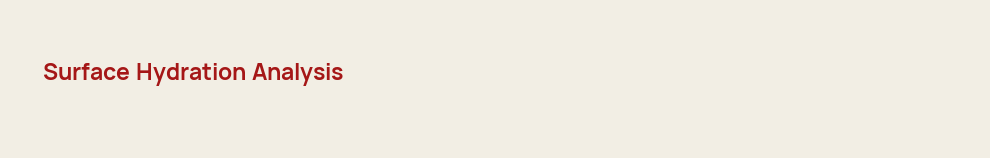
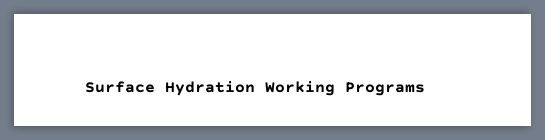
- Surface Hydration Analysis
+ Surface Hydration Working Programs

